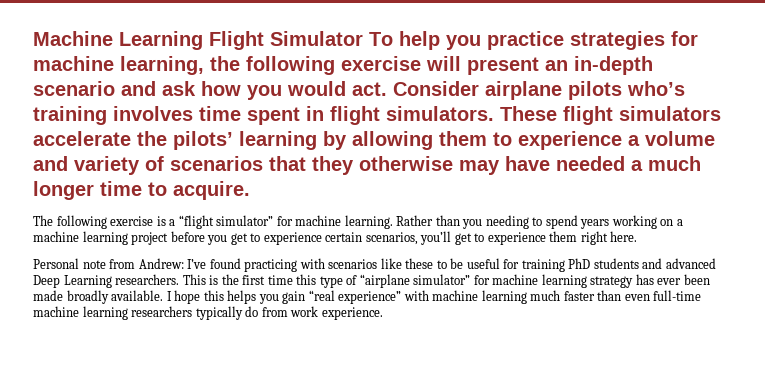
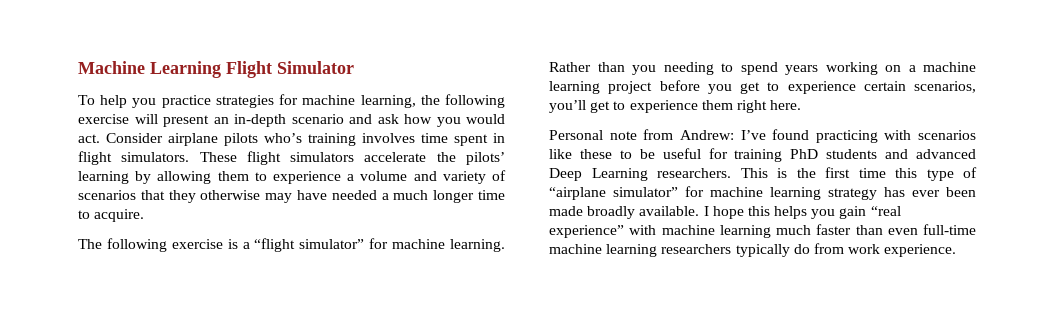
- Machine Learning Flight Simulator To help you practice strategies for machine learning, the following exercise will present an in-depth scenario and ask how you would act.
+ Machine Learning Flight Simulator
+ To help you practice strategies for machine learning, the following exercise will present an in-depth scenario and ask how you would act.

